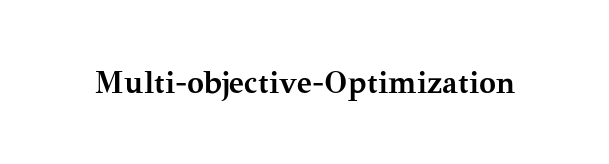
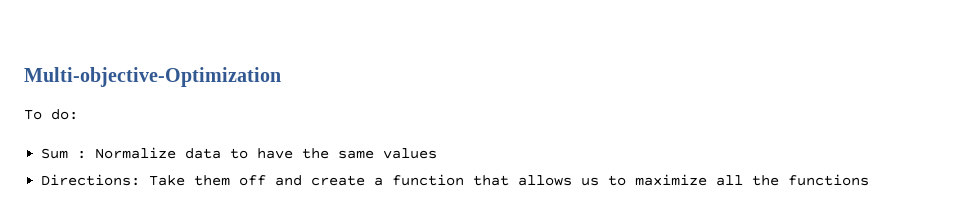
+ To do:
+ Sum : Normalize data to have the same values
+ Directions: Take them off and create a function that allows us to maximize all the functions

